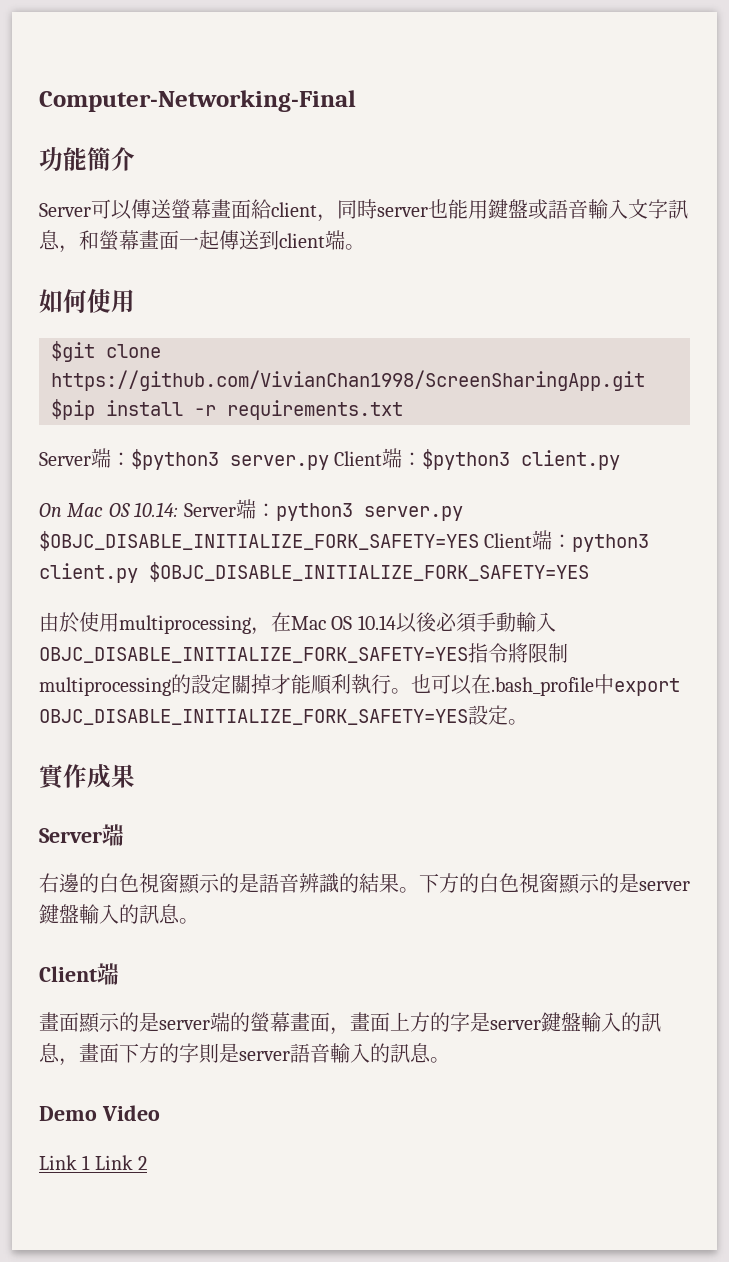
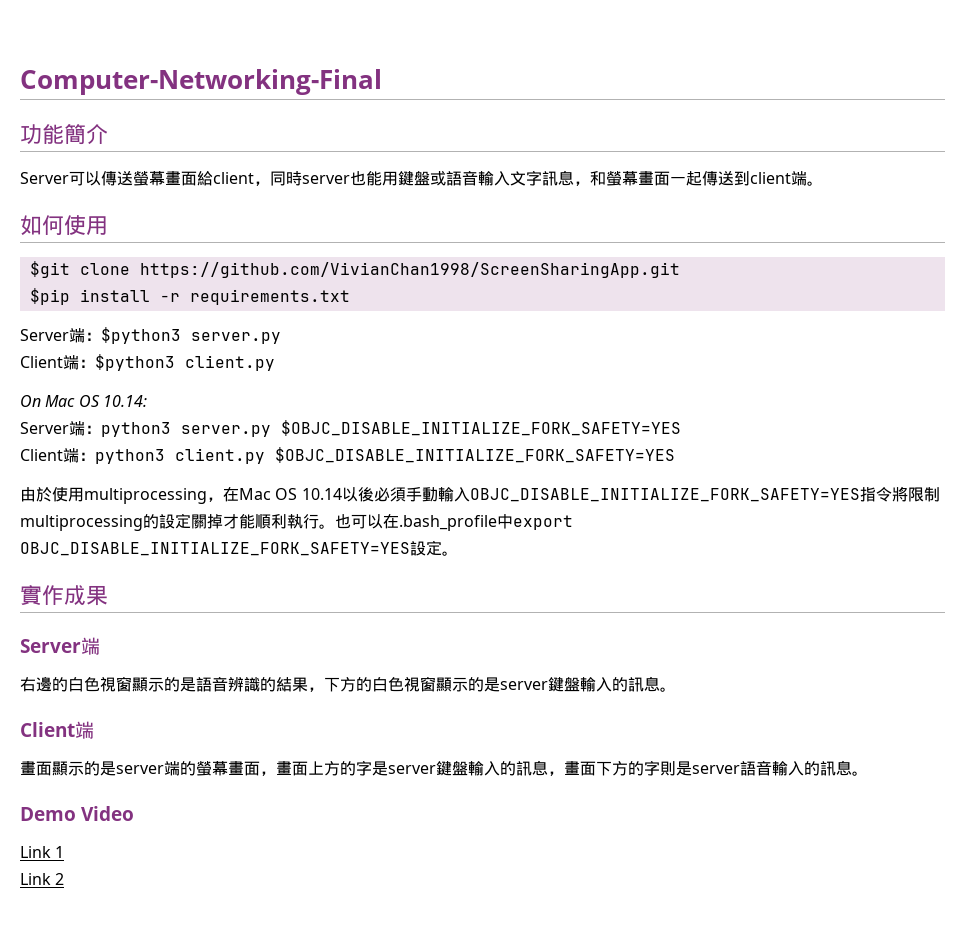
- Server端：$python3 server.py Client端：$python3 client.py
+ Server端：$python3 server.py
+ Client端：$python3 client.py
- On Mac OS 10.14: Server端：python3 server.py $OBJC_DISABLE_INITIALIZE_FORK_SAFETY=YES Client端：python3 client.py $OBJC_DISABLE_INITIALIZE_FORK_SAFETY=YES
+ On Mac OS 10.14:
+ Server端：python3 server.py $OBJC_DISABLE_INITIALIZE_FORK_SAFETY=YES
+ Client端：python3 client.py $OBJC_DISABLE_INITIALIZE_FORK_SAFETY=YES
- 右邊的白色視窗顯示的是語音辨識的結果。下方的白色視窗顯示的是server鍵盤輸入的訊息。
+ 右邊的白色視窗顯示的是語音辨識的結果，下方的白色視窗顯示的是server鍵盤輸入的訊息。
- Link 1 Link 2
+ Link 1
+ Link 2

